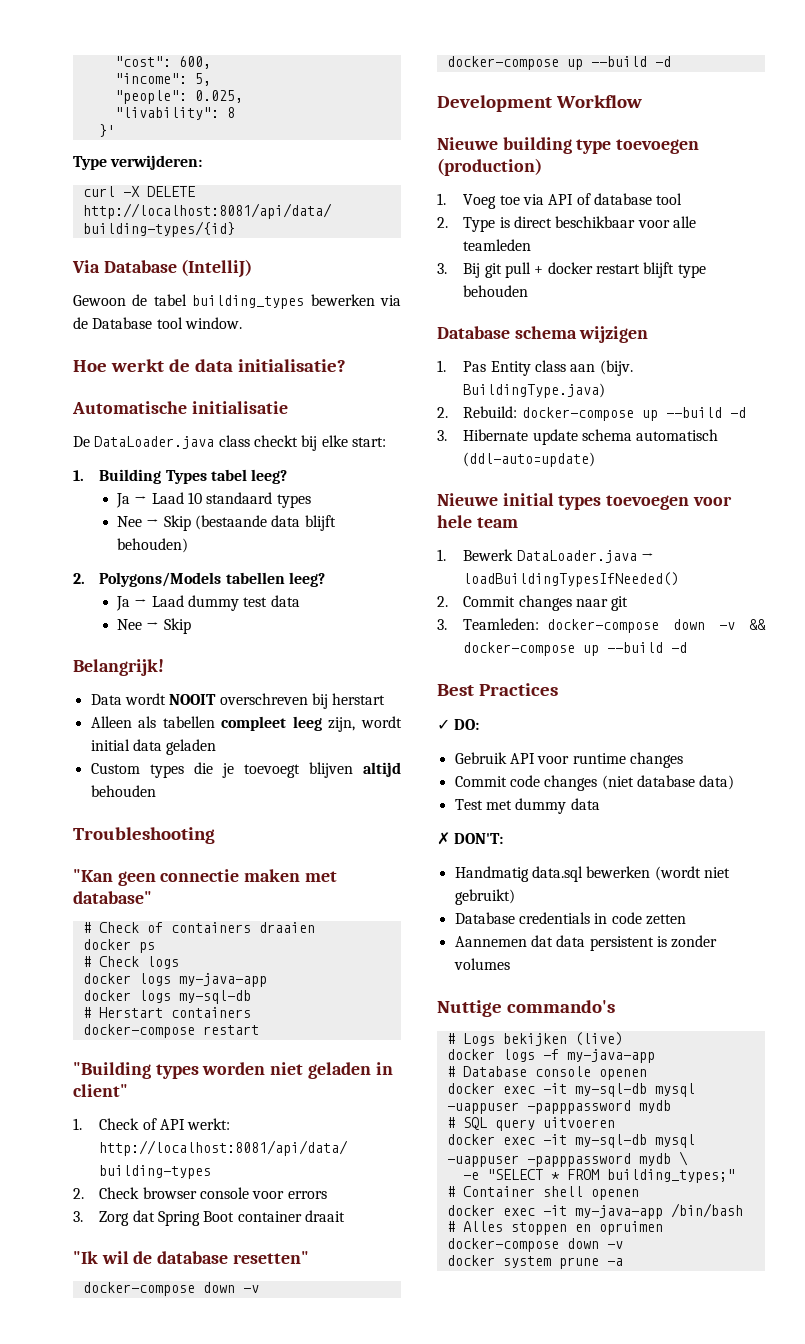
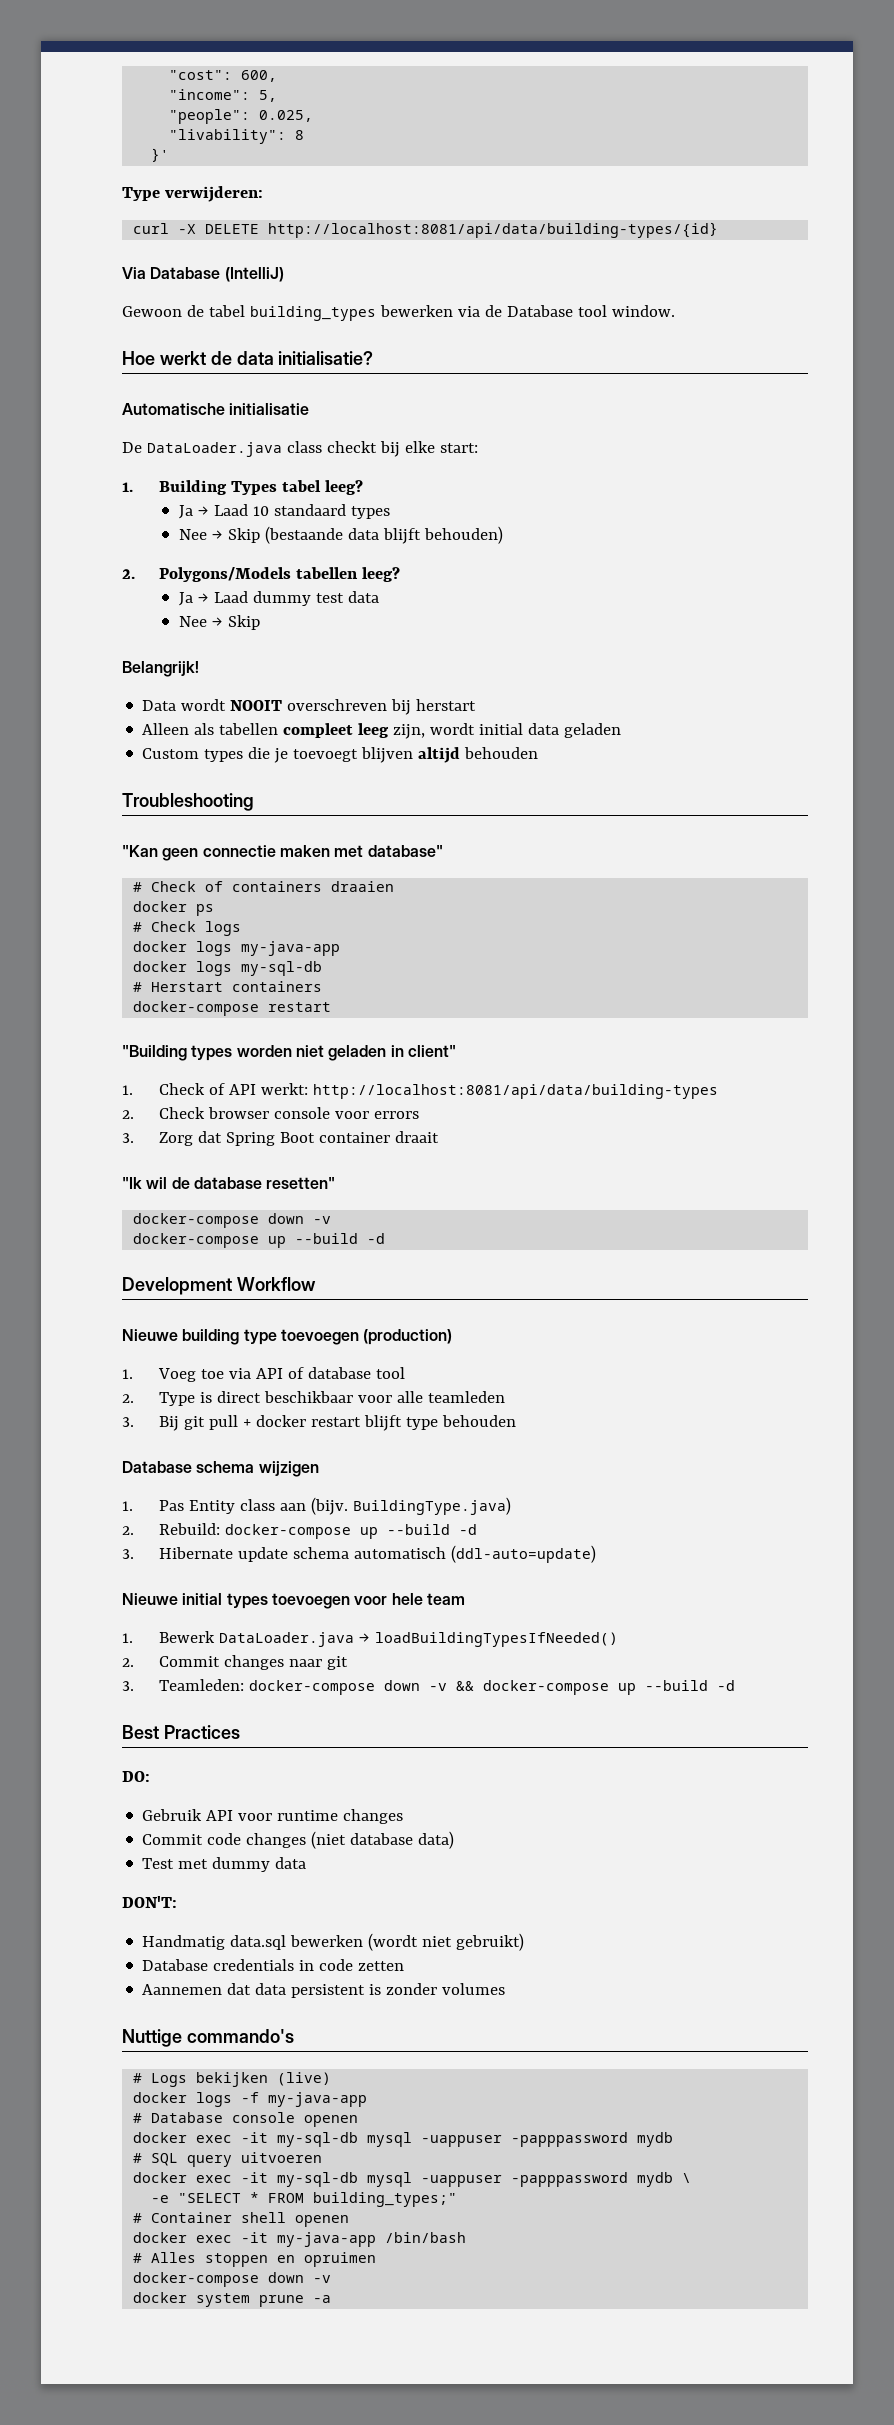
- ✓ DO:
+ DO:
- ✗ DON'T:
+ DON'T:

